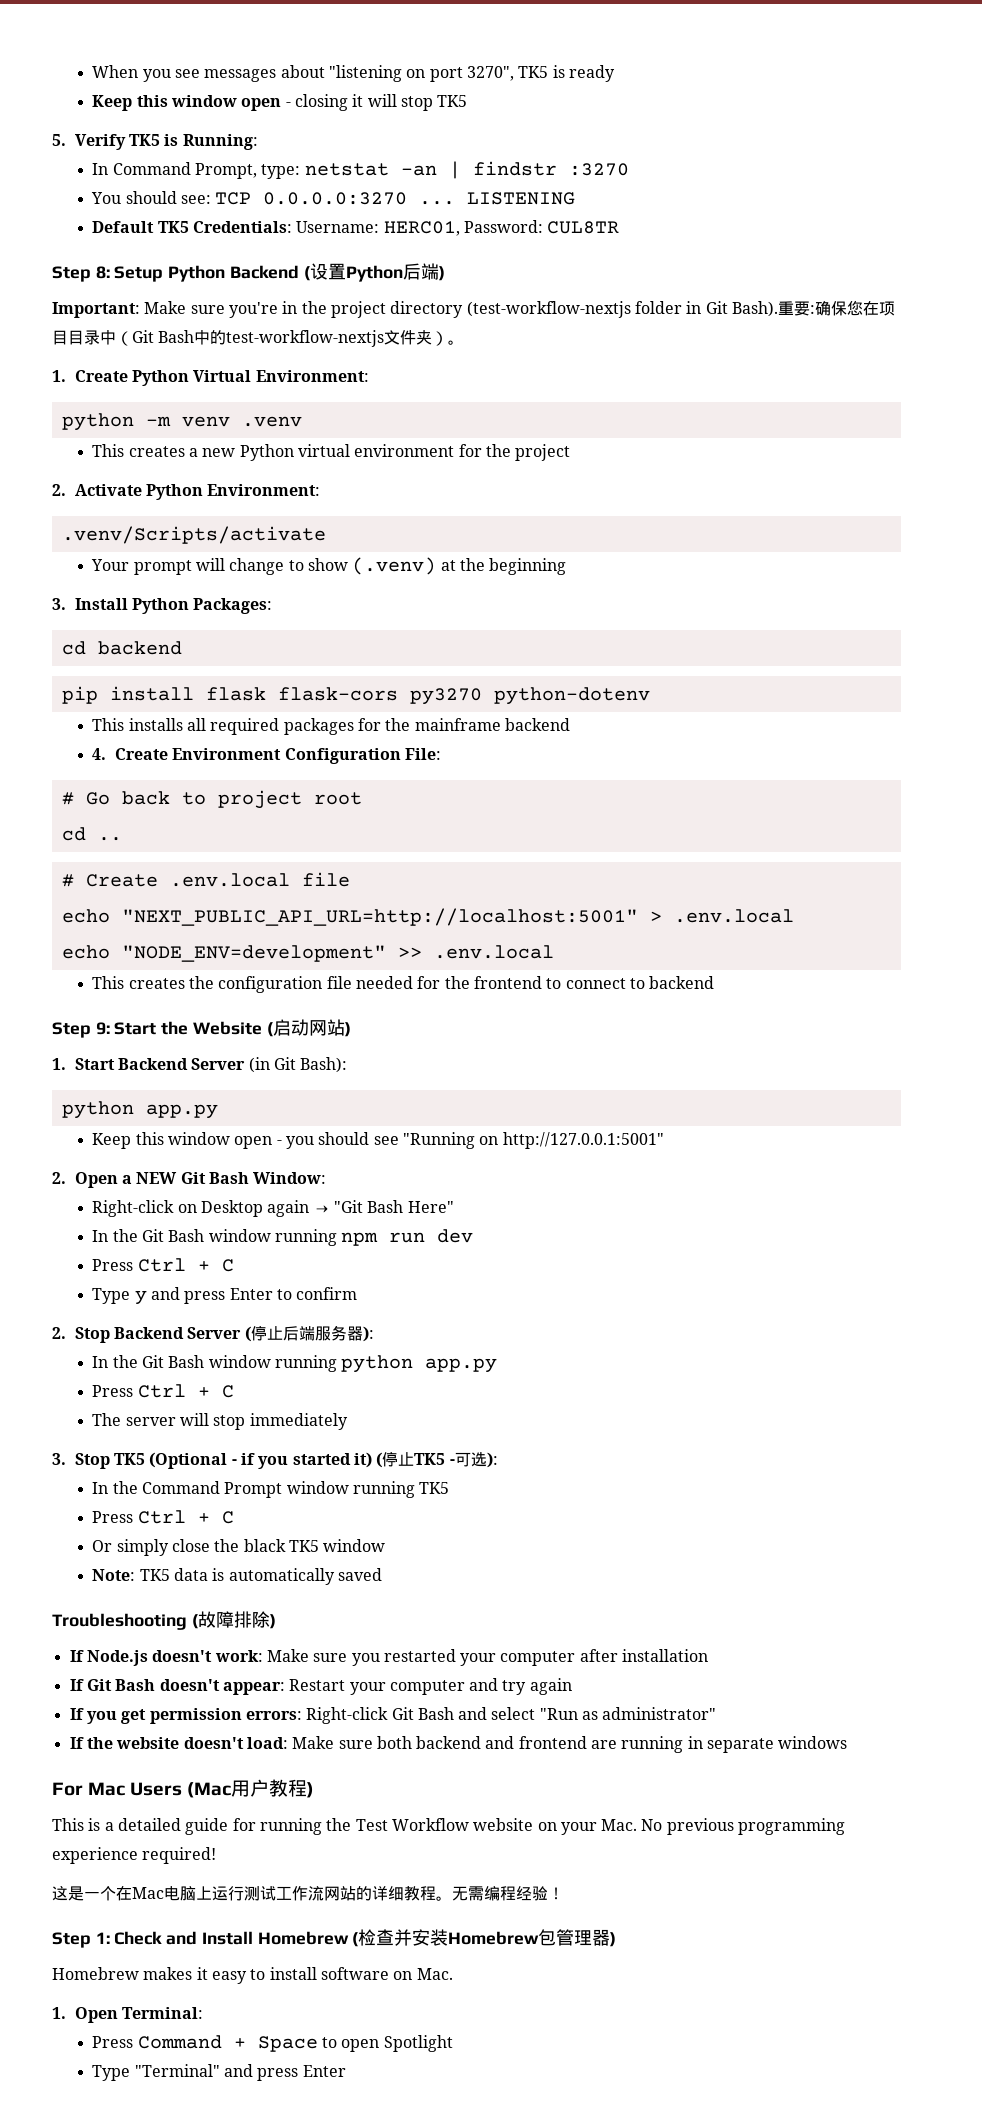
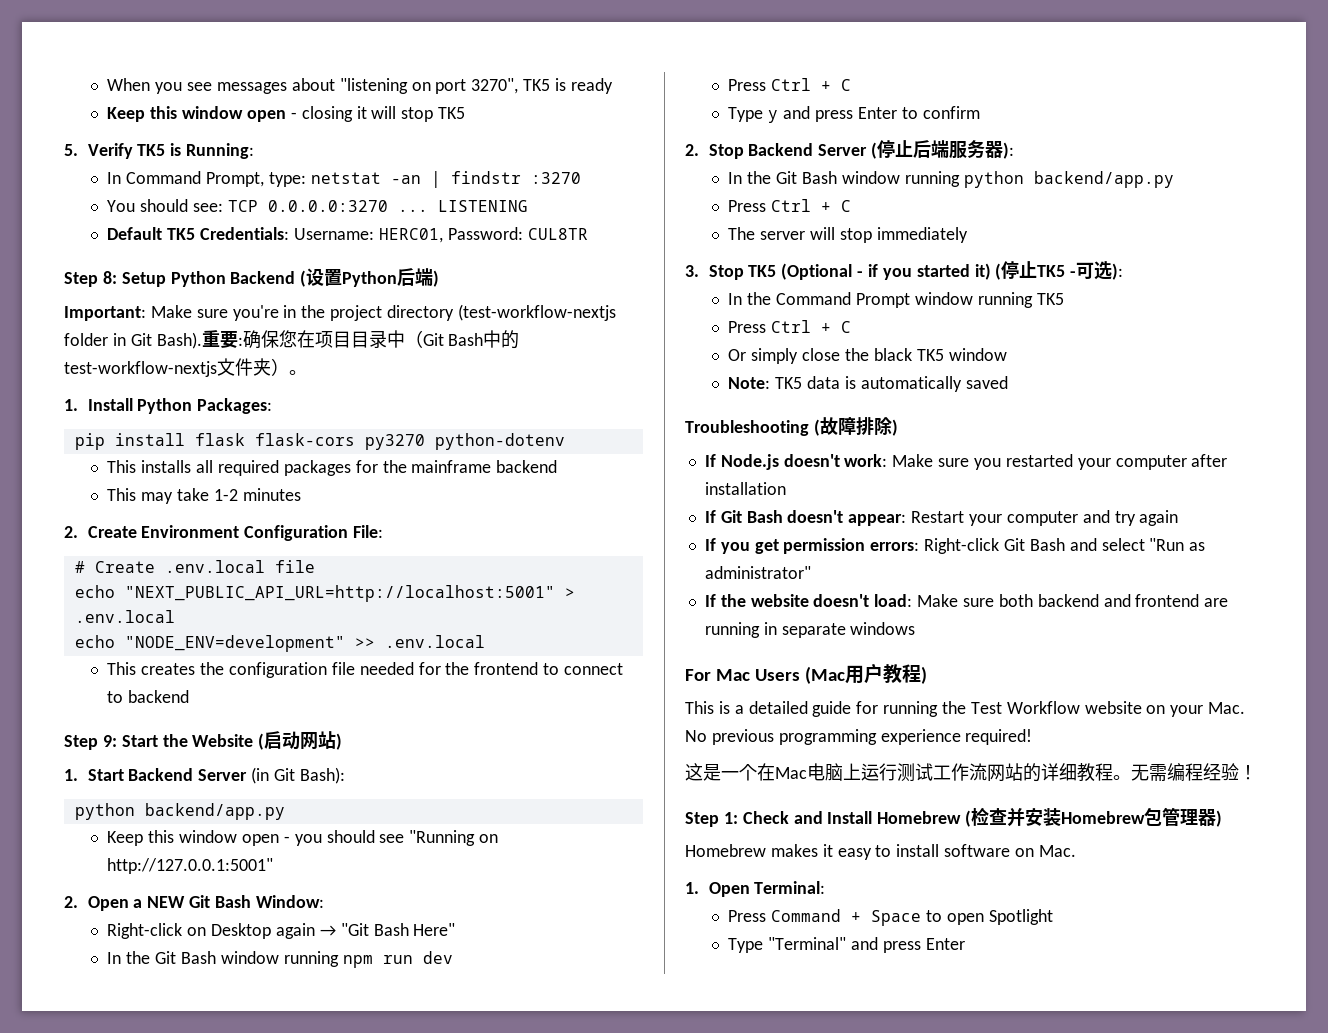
- 1. Create Python Virtual Environment:
- python -m venv .venv
- This creates a new Python virtual environment for the project
- 2. Activate Python Environment:
- .venv/Scripts/activate
- Your prompt will change to show (.venv) at the beginning
- 3. Install Python Packages:
+ 1. Install Python Packages:
- cd backend
- 4. Create Environment Configuration File:
- # Go back to project root
- cd ..
+ This may take 1-2 minutes
+ 2. Create Environment Configuration File:
  1. Start Backend Server (in Git Bash):
- python app.py
+ python backend/app.py
- In the Git Bash window running python app.py
+ In the Git Bash window running python backend/app.py

